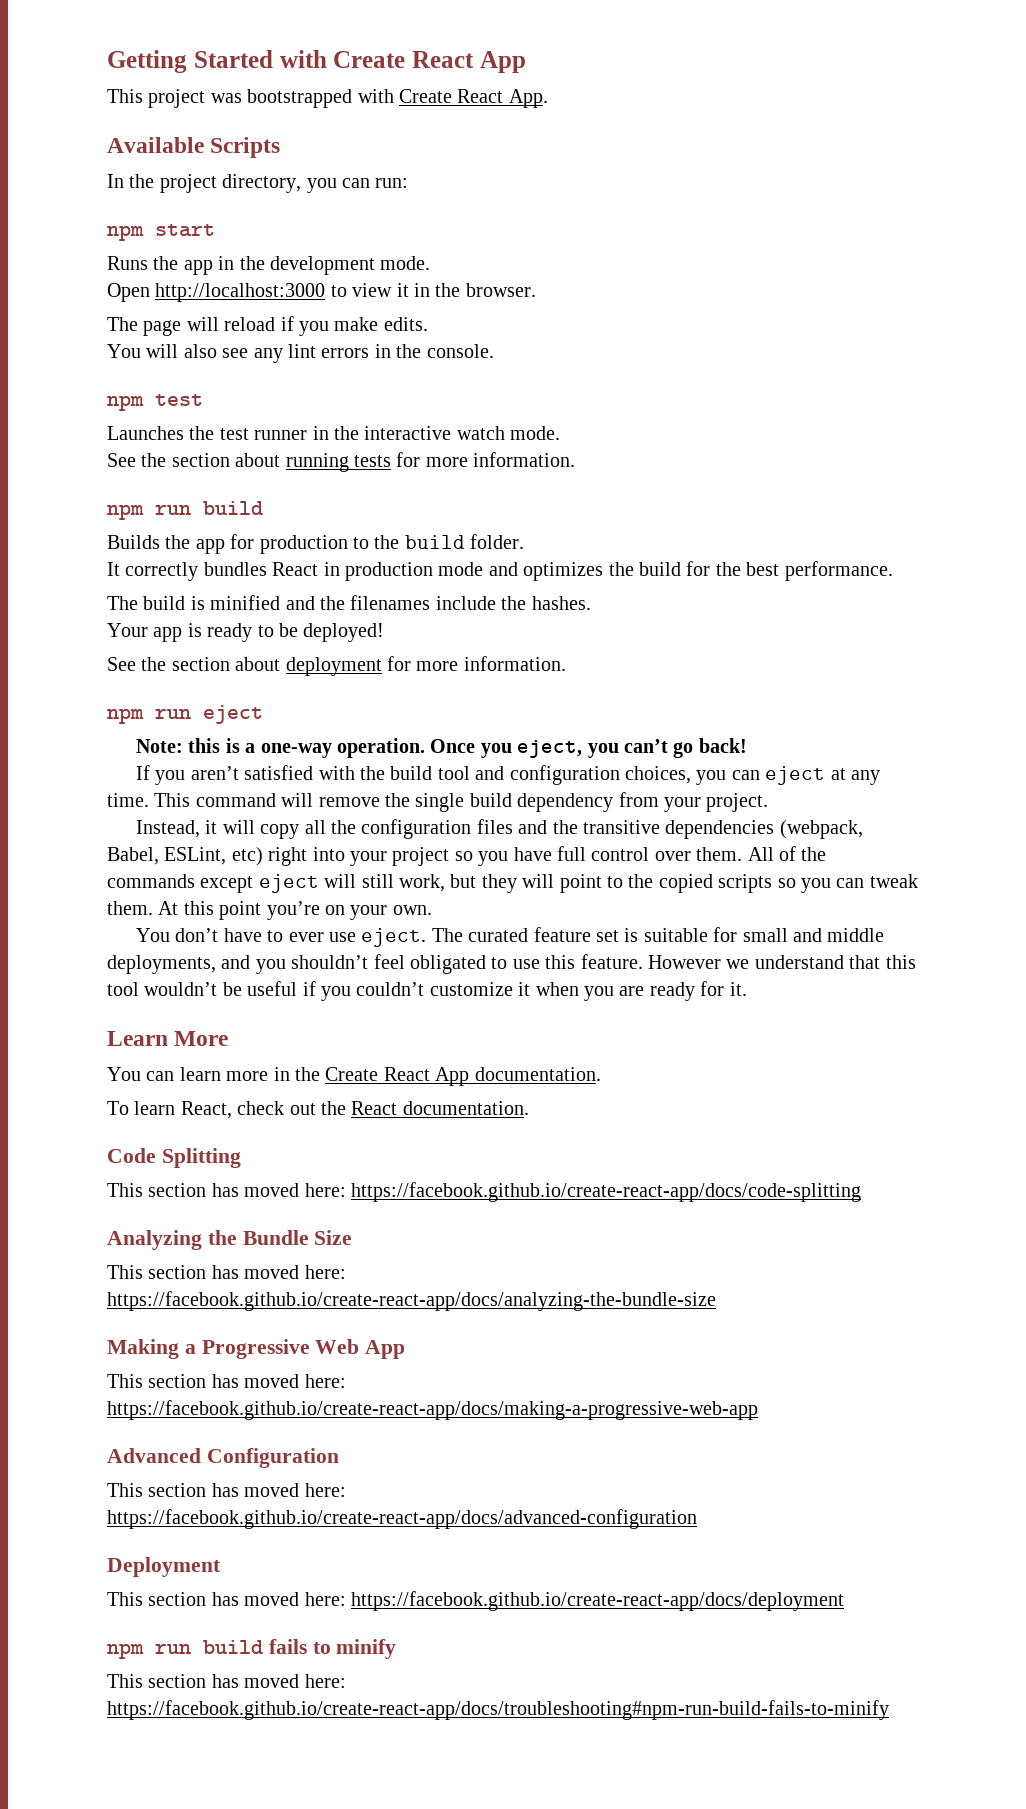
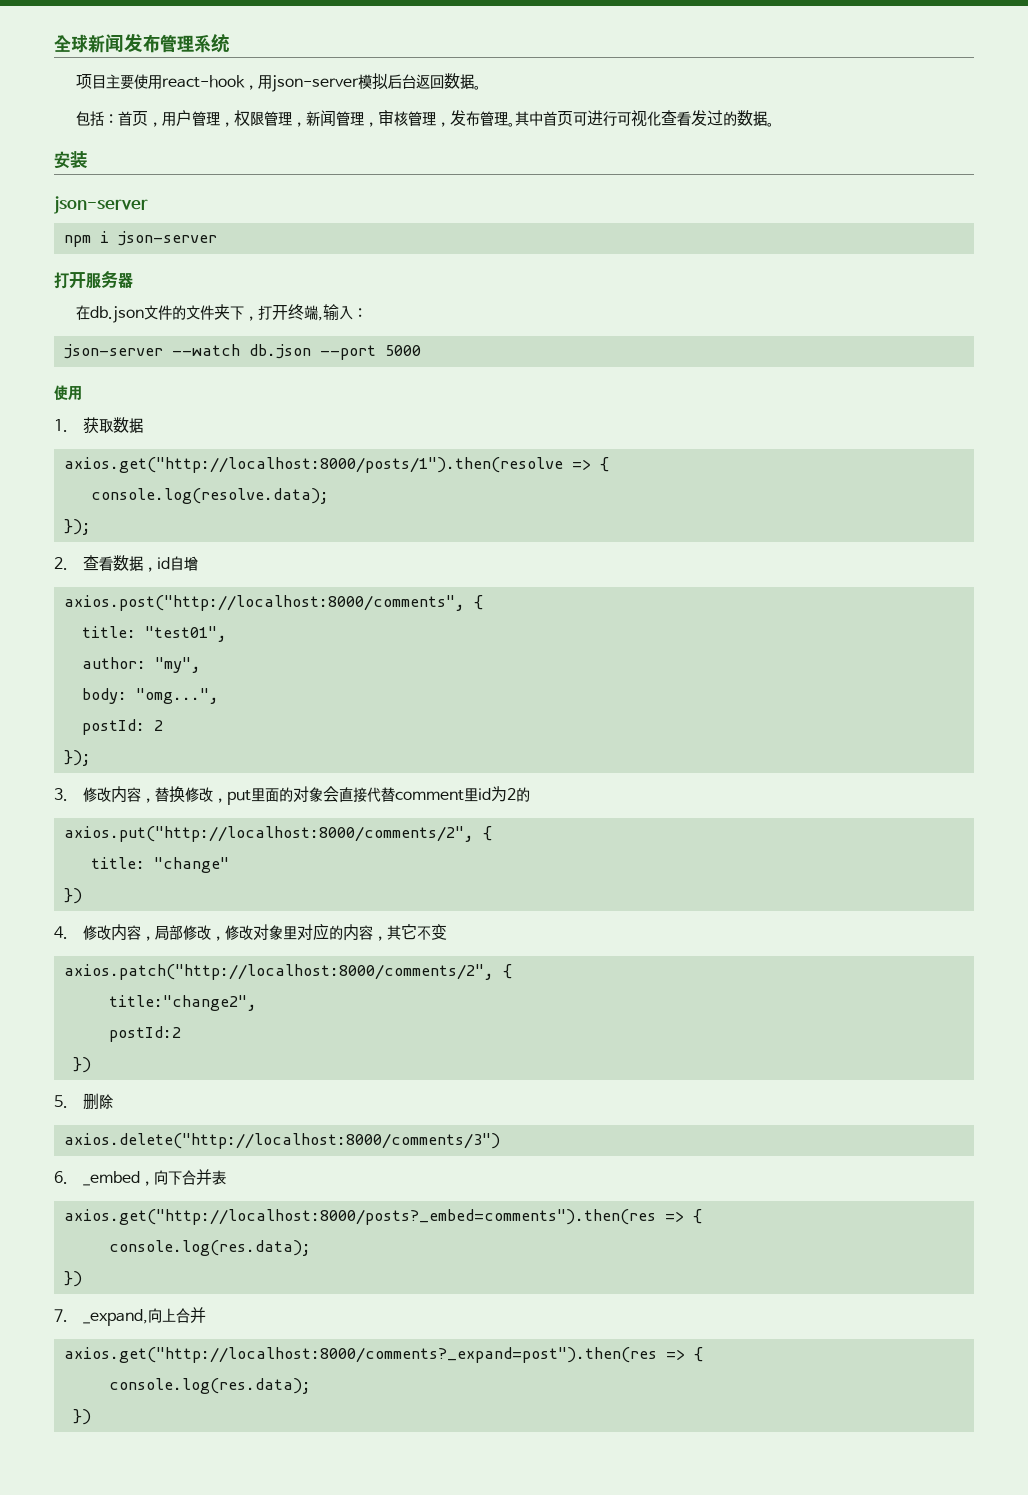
- Getting Started with Create React App
- This project was bootstrapped with Create React App.
- Available Scripts
- In the project directory, you can run:
- npm start
- Runs the app in the development mode.
- Open http://localhost:3000 to view it in the browser.
- The page will reload if you make edits.
- You will also see any lint errors in the console.
- npm test
- Launches the test runner in the interactive watch mode.
- See the section about running tests for more information.
- npm run build
- Builds the app for production to the build folder.
- It correctly bundles React in production mode and optimizes the build for the best performance.
- The build is minified and the filenames include the hashes.
- Your app is ready to be deployed!
- See the section about deployment for more information.
- npm run eject
- Note: this is a one-way operation. Once you eject, you can’t go back!
- If you aren’t satisfied with the build tool and configuration choices, you can eject at any time. This command will remove the single build dependency from your project.
- Instead, it will copy all the configuration files and the transitive dependencies (webpack, Babel, ESLint, etc) right into your project so you have full control over them. All of the commands except eject will still work, but they will point to the copied scripts so you can tweak them. At this point you’re on your own.
- You don’t have to ever use eject. The curated feature set is suitable for small and middle deployments, and you shouldn’t feel obligated to use this feature. However we understand that this tool wouldn’t be useful if you couldn’t customize it when you are ready for it.
- Learn More
- You can learn more in the Create React App documentation.
- To learn React, check out the React documentation.
- Code Splitting
- This section has moved here: https://facebook.github.io/create-react-app/docs/code-splitting
- Analyzing the Bundle Size
- This section has moved here: https://facebook.github.io/create-react-app/docs/analyzing-the-bundle-size
- Making a Progressive Web App
- This section has moved here: https://facebook.github.io/create-react-app/docs/making-a-progressive-web-app
- Advanced Configuration
- This section has moved here: https://facebook.github.io/create-react-app/docs/advanced-configuration
- Deployment
- This section has moved here: https://facebook.github.io/create-react-app/docs/deployment
- npm run build fails to minify
- This section has moved here: https://facebook.github.io/create-react-app/docs/troubleshooting#npm-run-build-fails-to-minify
+ 全球新闻发布管理系统
+ 项目主要使用react-hook，用json-server模拟后台返回数据。
+ 包括：首页，用户管理，权限管理，新闻管理，审核管理，发布管理。其中首页可进行可视化查看发过的数据。
+ 安装
+ json-server
+ npm i json-server
+ 打开服务器
+ 在db.json文件的文件夹下，打开终端,输入：
+ json-server --watch db.json --port 5000
+ 使用
+ 1.获取数据
+ axios.get("http://localhost:8000/posts/1").then(resolve => {
+ console.log(resolve.data);
+ });
+ 2.查看数据，id自增
+ axios.post("http://localhost:8000/comments", {
+ title: "test01",
+ author: "my",
+ body: "omg...",
+ postId: 2
+ });
+ 3.修改内容，替换修改，put里面的对象会直接代替comment里id为2的
+ axios.put("http://localhost:8000/comments/2", {
+ title: "change"
+ })
+ 4.修改内容，局部修改，修改对象里对应的内容，其它不变
+ axios.patch("http://localhost:8000/comments/2", {
+ title:"change2",
+ postId:2
+ })
+ 5.删除
+ axios.delete("http://localhost:8000/comments/3")
+ 6. _embed，向下合并表
+ axios.get("http://localhost:8000/posts?_embed=comments").then(res => {
+ console.log(res.data);
+ })
+ 7. _expand,向上合并
+ axios.get("http://localhost:8000/comments?_expand=post").then(res => {
+ console.log(res.data);
+ })

